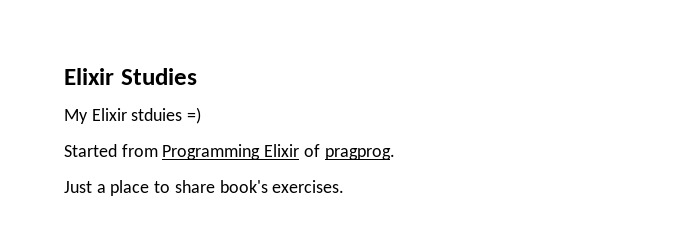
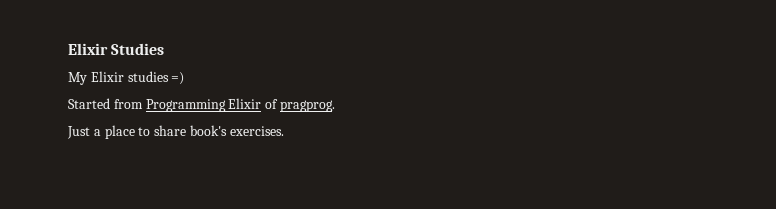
- My Elixir stduies =)
+ My Elixir studies =)

